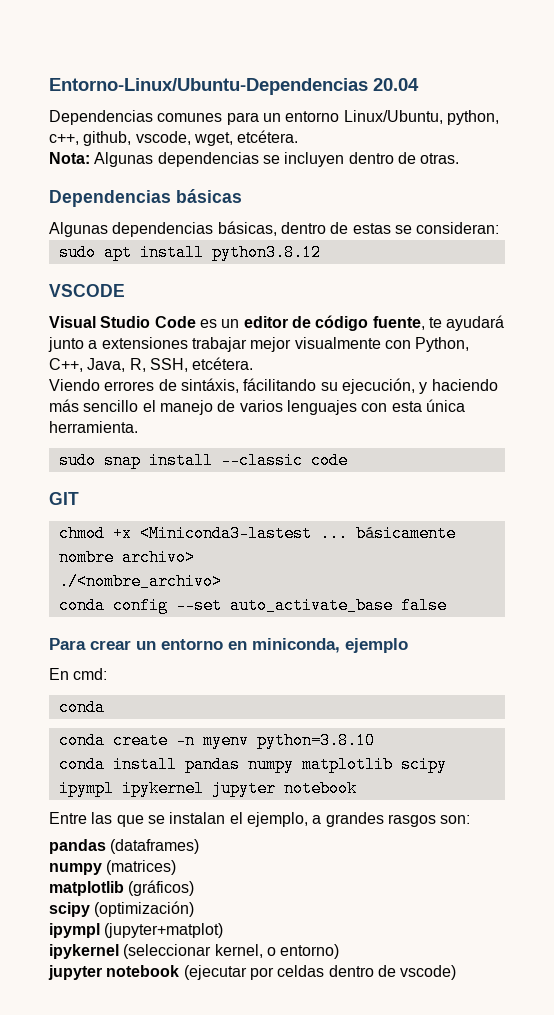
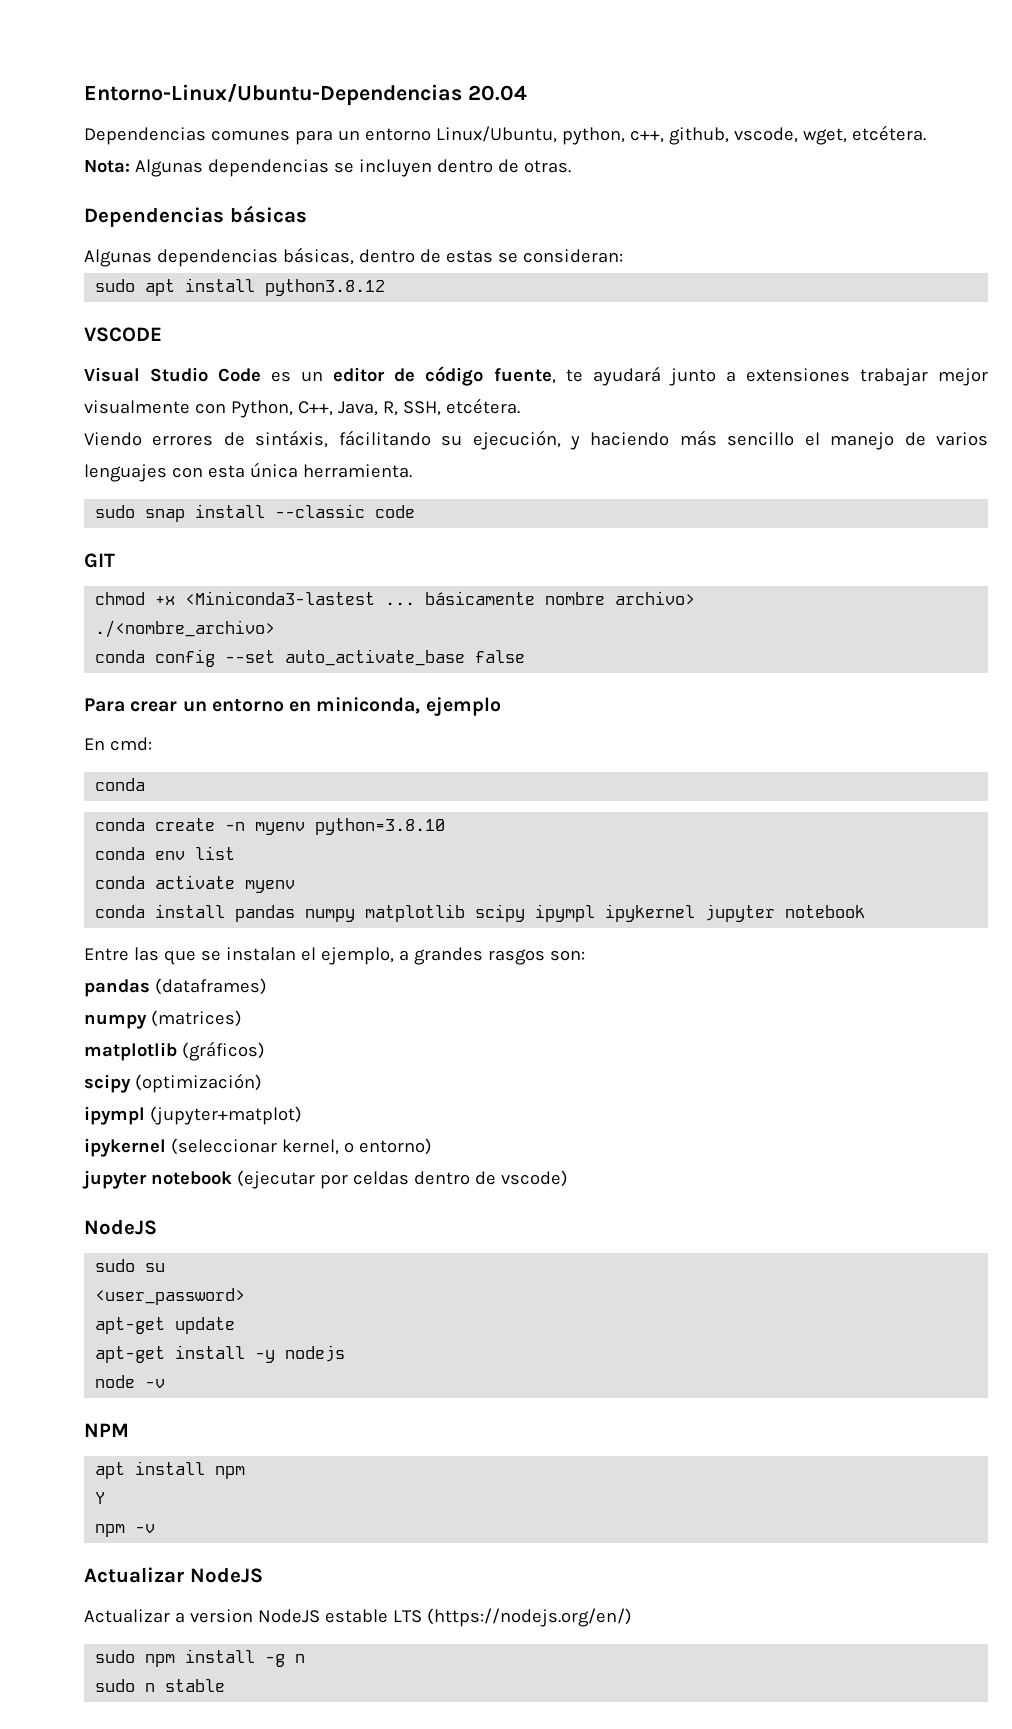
+ conda env list
+ conda activate myenv
  jupyter notebook (ejecutar por celdas dentro de vscode)
+ NodeJS
+ sudo su
+ <user_password>
+ apt-get update
+ apt-get install -y nodejs
+ node -v
+ NPM
+ apt install npm
+ Y
+ npm -v
+ Actualizar NodeJS
+ Actualizar a version NodeJS estable LTS (https://nodejs.org/en/)
+ sudo npm install -g n
+ sudo n stable

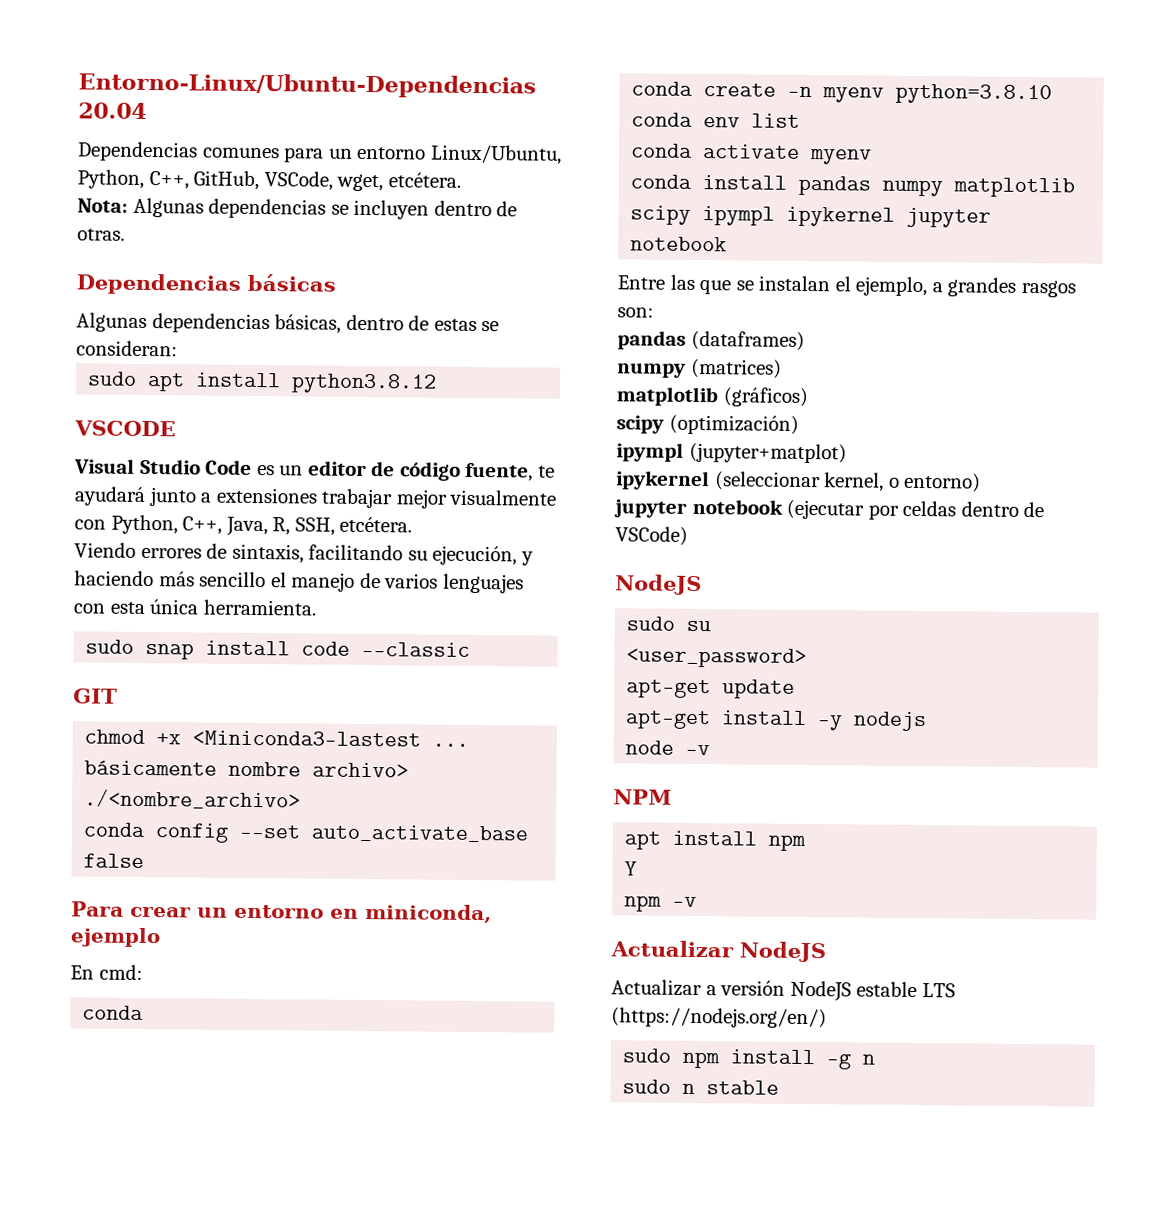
- Dependencias comunes para un entorno Linux/Ubuntu, python, c++, github, vscode, wget, etcétera.
+ Dependencias comunes para un entorno Linux/Ubuntu, Python, C++, GitHub, VSCode, wget, etcétera.
- Viendo errores de sintáxis, fácilitando su ejecución, y haciendo más sencillo el manejo de varios lenguajes con esta única herramienta.
+ Viendo errores de sintaxis, facilitando su ejecución, y haciendo más sencillo el manejo de varios lenguajes con esta única herramienta.
- sudo snap install --classic code
+ sudo snap install code --classic
- jupyter notebook (ejecutar por celdas dentro de vscode)
+ jupyter notebook (ejecutar por celdas dentro de VSCode)
- Actualizar a version NodeJS estable LTS (https://nodejs.org/en/)
+ Actualizar a versión NodeJS estable LTS (https://nodejs.org/en/)

